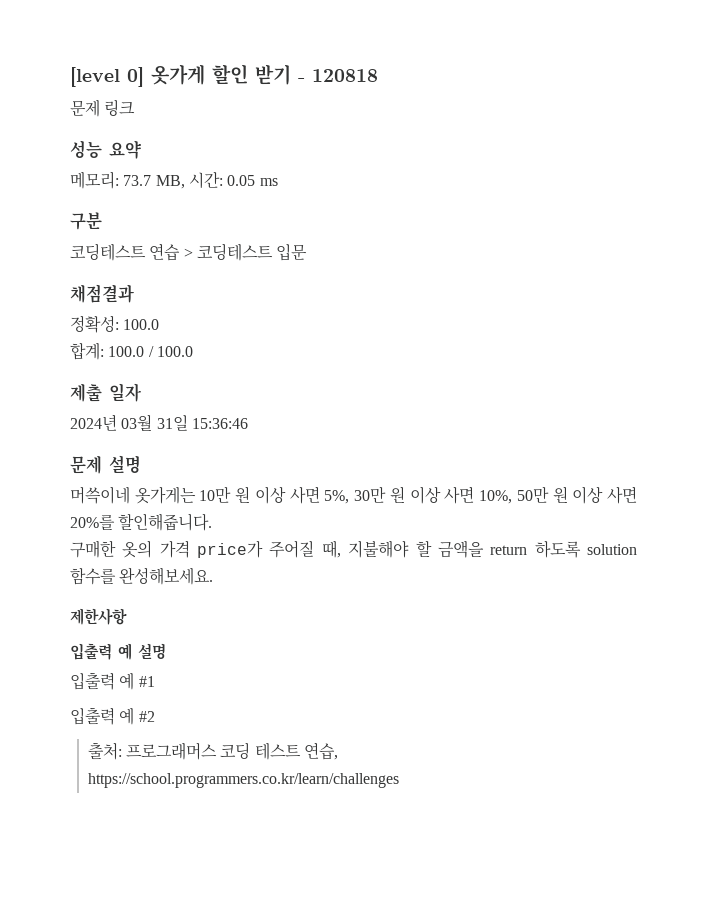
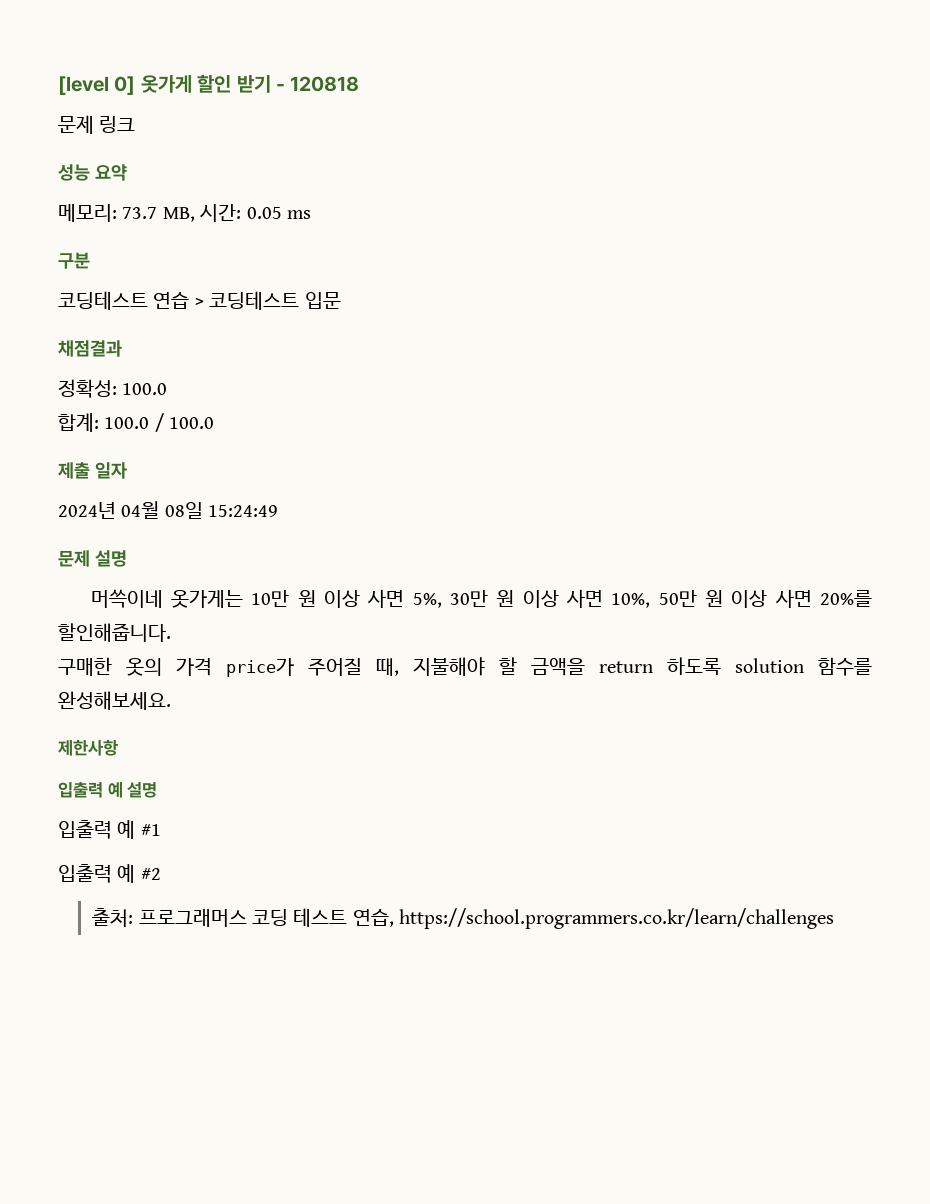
- 2024년 03월 31일 15:36:46
+ 2024년 04월 08일 15:24:49

